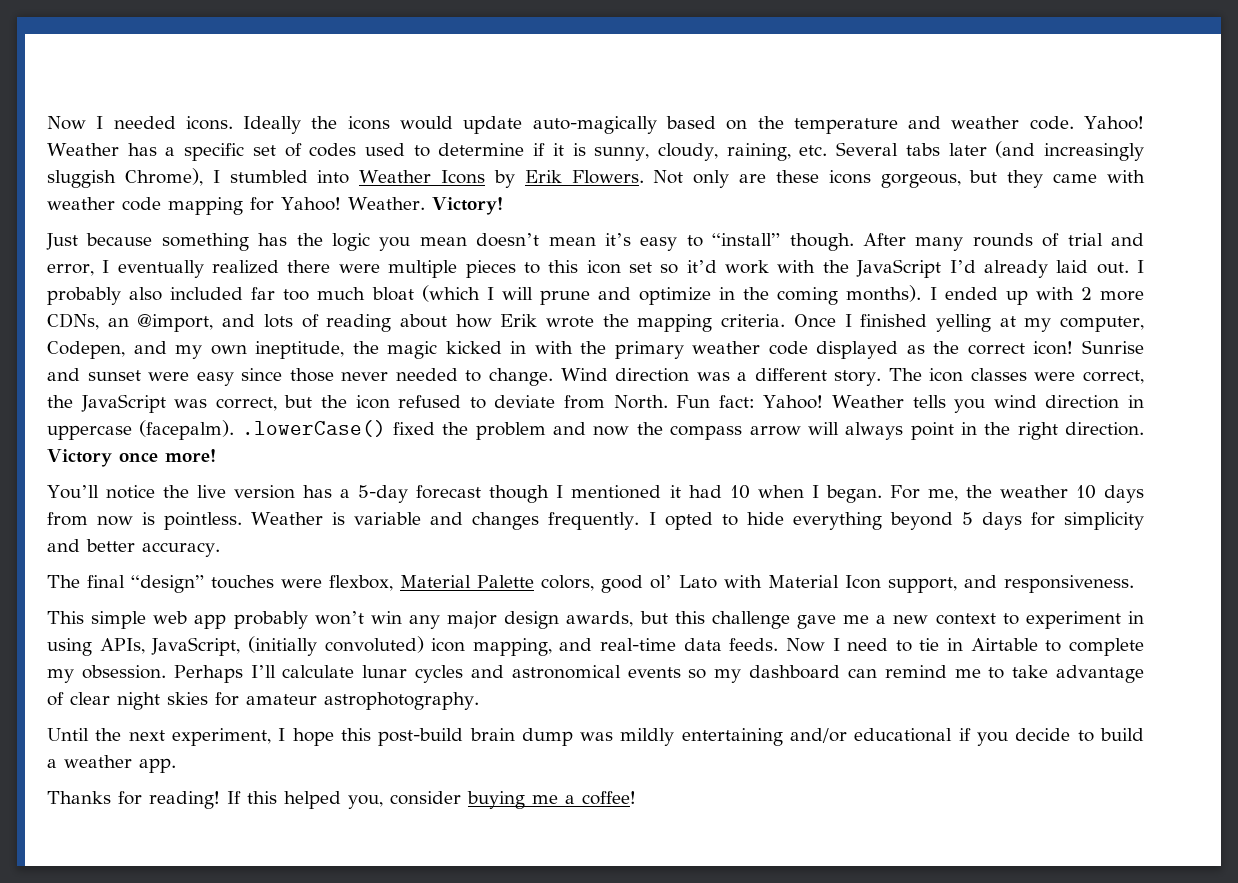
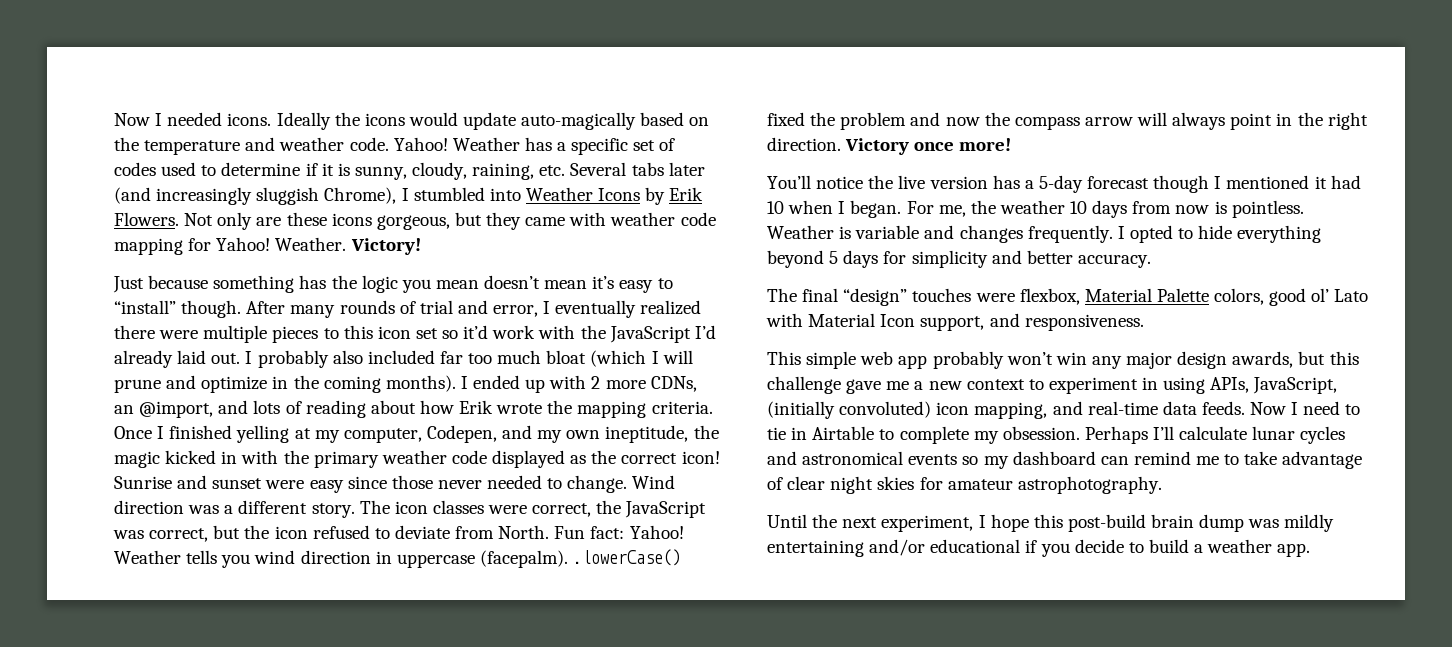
- Thanks for reading! If this helped you, consider buying me a coffee!

